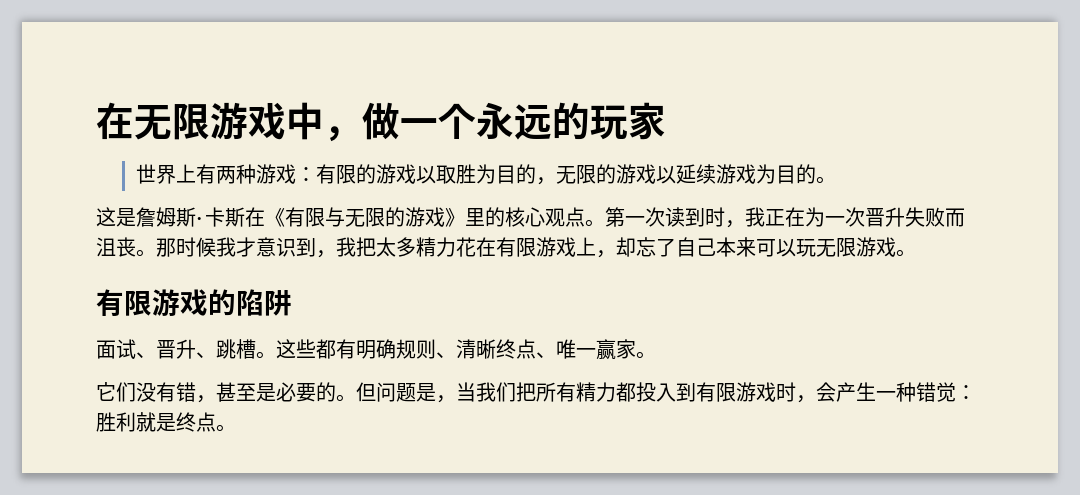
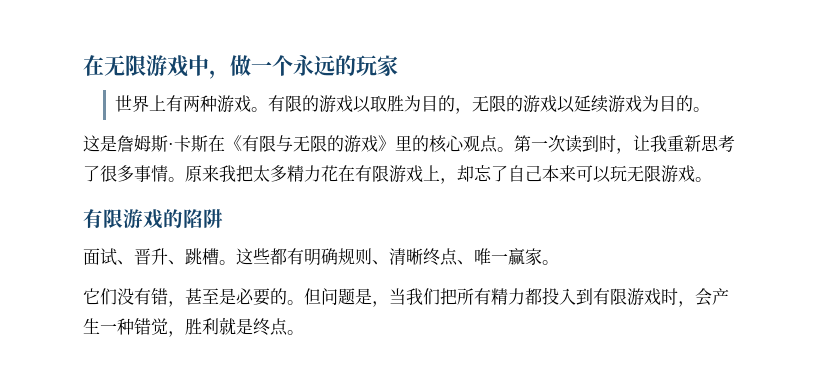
- 世界上有两种游戏：有限的游戏以取胜为目的，无限的游戏以延续游戏为目的。
+ 世界上有两种游戏。有限的游戏以取胜为目的，无限的游戏以延续游戏为目的。
- 第一次读到时，我正在为一次晋升失败而沮丧。那时候我才意识到，我把太多精力花在有限游戏上，却忘了自己本来可以玩无限游戏。
+ 第一次读到时，让我重新思考了很多事情。原来我把太多精力花在有限游戏上，却忘了自己本来可以玩无限游戏。
- 但问题是，当我们把所有精力都投入到有限游戏时，会产生一种错觉：胜利就是终点。
+ 但问题是，当我们把所有精力都投入到有限游戏时，会产生一种错觉，胜利就是终点。

